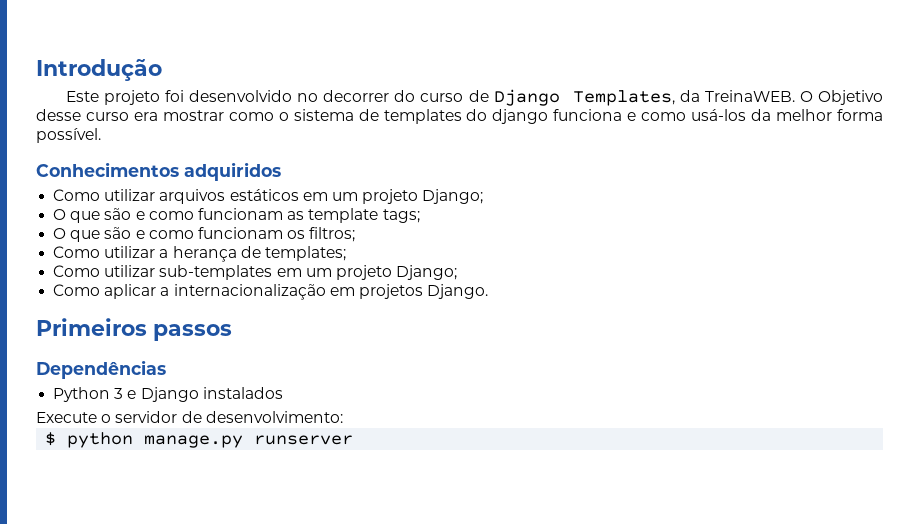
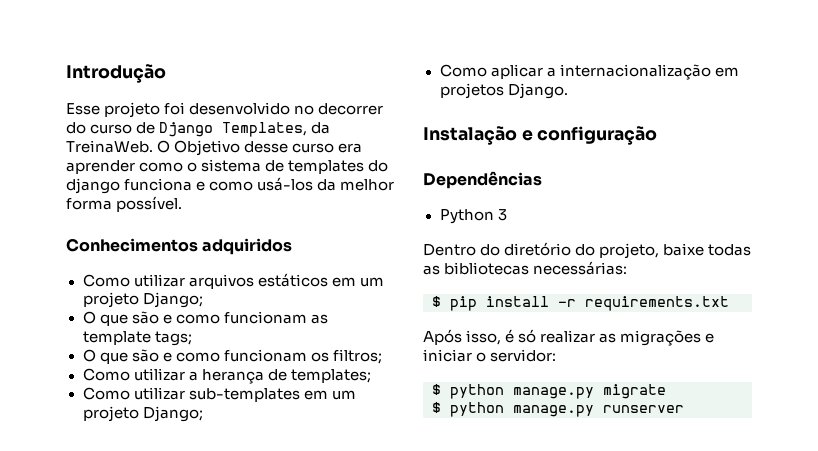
- Este projeto foi desenvolvido no decorrer do curso de Django Templates, da TreinaWEB.
+ Esse projeto foi desenvolvido no decorrer do curso de Django Templates, da TreinaWeb.
- O Objetivo desse curso era mostrar como o sistema de templates do django funciona e como usá-los da melhor forma possível.
+ O Objetivo desse curso era aprender como o sistema de templates do django funciona e como usá-los da melhor forma possível.
- Primeiros passos
+ Instalação e configuração
- Python 3 e Django instalados
- Execute o servidor de desenvolvimento:
+ Python 3
+ Dentro do diretório do projeto, baixe todas as bibliotecas necessárias:
+ $ pip install -r requirements.txt
+ Após isso, é só realizar as migrações e iniciar o servidor:
+ $ python manage.py migrate

